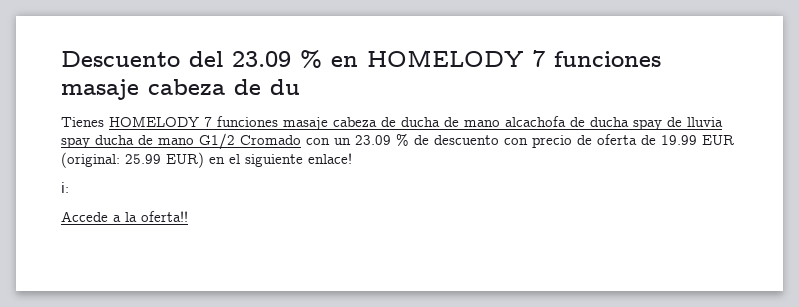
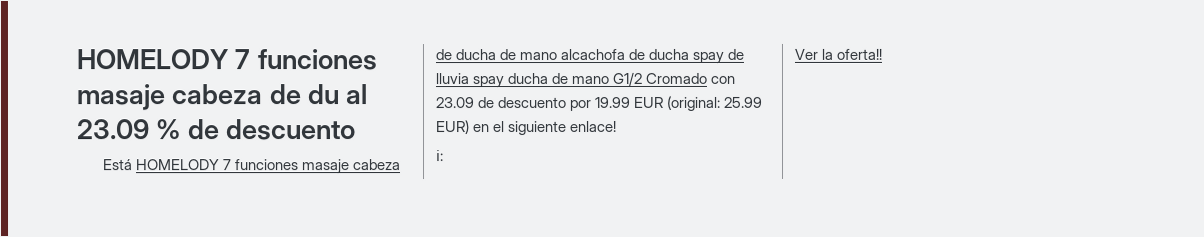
- Descuento del 23.09 % en HOMELODY 7 funciones masaje cabeza de du
- Tienes HOMELODY 7 funciones masaje cabeza de ducha de mano alcachofa de ducha spay de lluvia spay ducha de mano G1/2 Cromado con un 23.09 % de descuento con precio de oferta de 19.99 EUR (original: 25.99 EUR) en el siguiente enlace!
+ HOMELODY 7 funciones masaje cabeza de du al 23.09 % de descuento
+ Está HOMELODY 7 funciones masaje cabeza de ducha de mano alcachofa de ducha spay de lluvia spay ducha de mano G1/2 Cromado con 23.09 de descuento por 19.99 EUR (original: 25.99 EUR) en el siguiente enlace!
- Accede a la oferta!!
+ Ver la oferta!!

